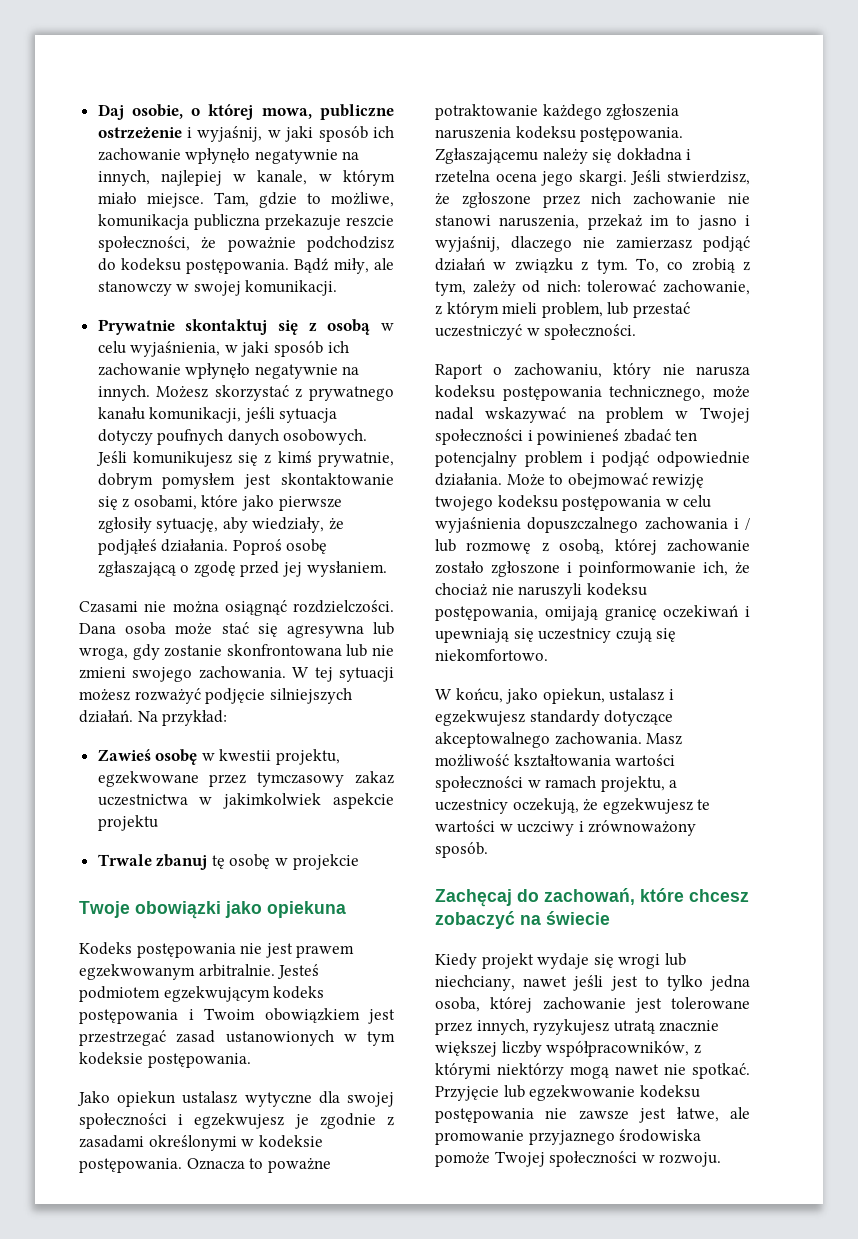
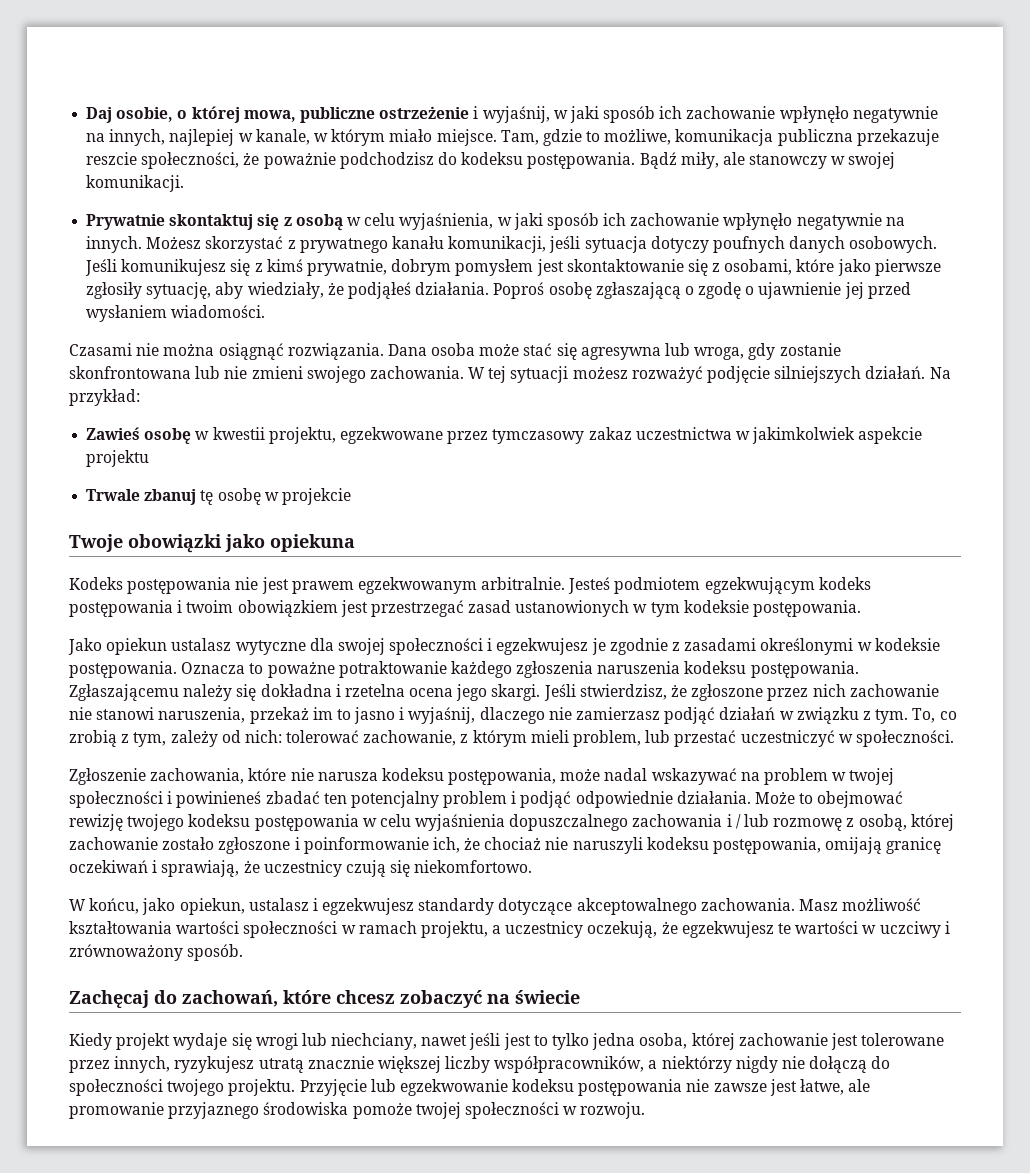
- Poproś osobę zgłaszającą o zgodę przed jej wysłaniem.
+ Poproś osobę zgłaszającą o zgodę o ujawnienie jej przed wysłaniem wiadomości.
- Czasami nie można osiągnąć rozdzielczości.
+ Czasami nie można osiągnąć rozwiązania.
- Jesteś podmiotem egzekwującym kodeks postępowania i Twoim obowiązkiem jest przestrzegać zasad ustanowionych w tym kodeksie postępowania.
+ Jesteś podmiotem egzekwującym kodeks postępowania i twoim obowiązkiem jest przestrzegać zasad ustanowionych w tym kodeksie postępowania.
- Raport o zachowaniu, który nie narusza kodeksu postępowania technicznego, może nadal wskazywać na problem w Twojej społeczności i powinieneś zbadać ten potencjalny problem i podjąć odpowiednie działania.
+ Zgłoszenie zachowania, które nie narusza kodeksu postępowania, może nadal wskazywać na problem w twojej społeczności i powinieneś zbadać ten potencjalny problem i podjąć odpowiednie działania.
- Może to obejmować rewizję twojego kodeksu postępowania w celu wyjaśnienia dopuszczalnego zachowania i / lub rozmowę z osobą, której zachowanie zostało zgłoszone i poinformowanie ich, że chociaż nie naruszyli kodeksu postępowania, omijają granicę oczekiwań i upewniają się uczestnicy czują się niekomfortowo.
+ Może to obejmować rewizję twojego kodeksu postępowania w celu wyjaśnienia dopuszczalnego zachowania i / lub rozmowę z osobą, której zachowanie zostało zgłoszone i poinformowanie ich, że chociaż nie naruszyli kodeksu postępowania, omijają granicę oczekiwań i sprawiają, że uczestnicy czują się niekomfortowo.
- Kiedy projekt wydaje się wrogi lub niechciany, nawet jeśli jest to tylko jedna osoba, której zachowanie jest tolerowane przez innych, ryzykujesz utratą znacznie większej liczby współpracowników, z którymi niektórzy mogą nawet nie spotkać.
+ Kiedy projekt wydaje się wrogi lub niechciany, nawet jeśli jest to tylko jedna osoba, której zachowanie jest tolerowane przez innych, ryzykujesz utratą znacznie większej liczby współpracowników, a niektórzy nigdy nie dołączą do społeczności twojego projektu.
- Przyjęcie lub egzekwowanie kodeksu postępowania nie zawsze jest łatwe, ale promowanie przyjaznego środowiska pomoże Twojej społeczności w rozwoju.
+ Przyjęcie lub egzekwowanie kodeksu postępowania nie zawsze jest łatwe, ale promowanie przyjaznego środowiska pomoże twojej społeczności w rozwoju.

